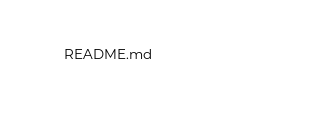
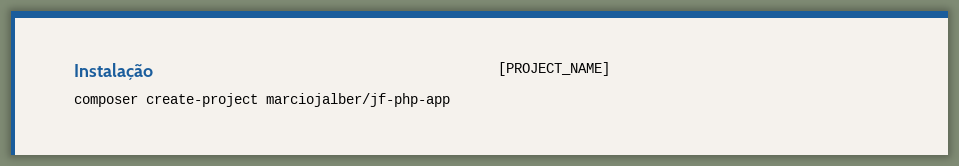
- README.md
+ Instalação
+ composer create-project marciojalber/jf-php-app [PROJECT_NAME]

